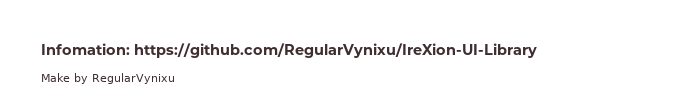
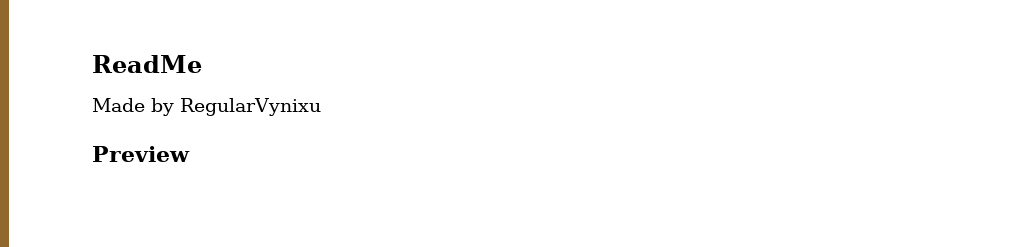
- Infomation: https://github.com/RegularVynixu/IreXion-UI-Library
- Make by RegularVynixu
+ ReadMe
+ Made by RegularVynixu
+ Preview

